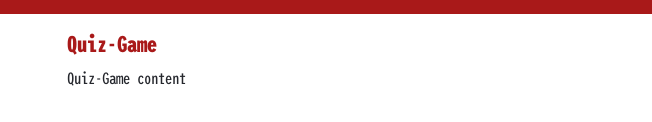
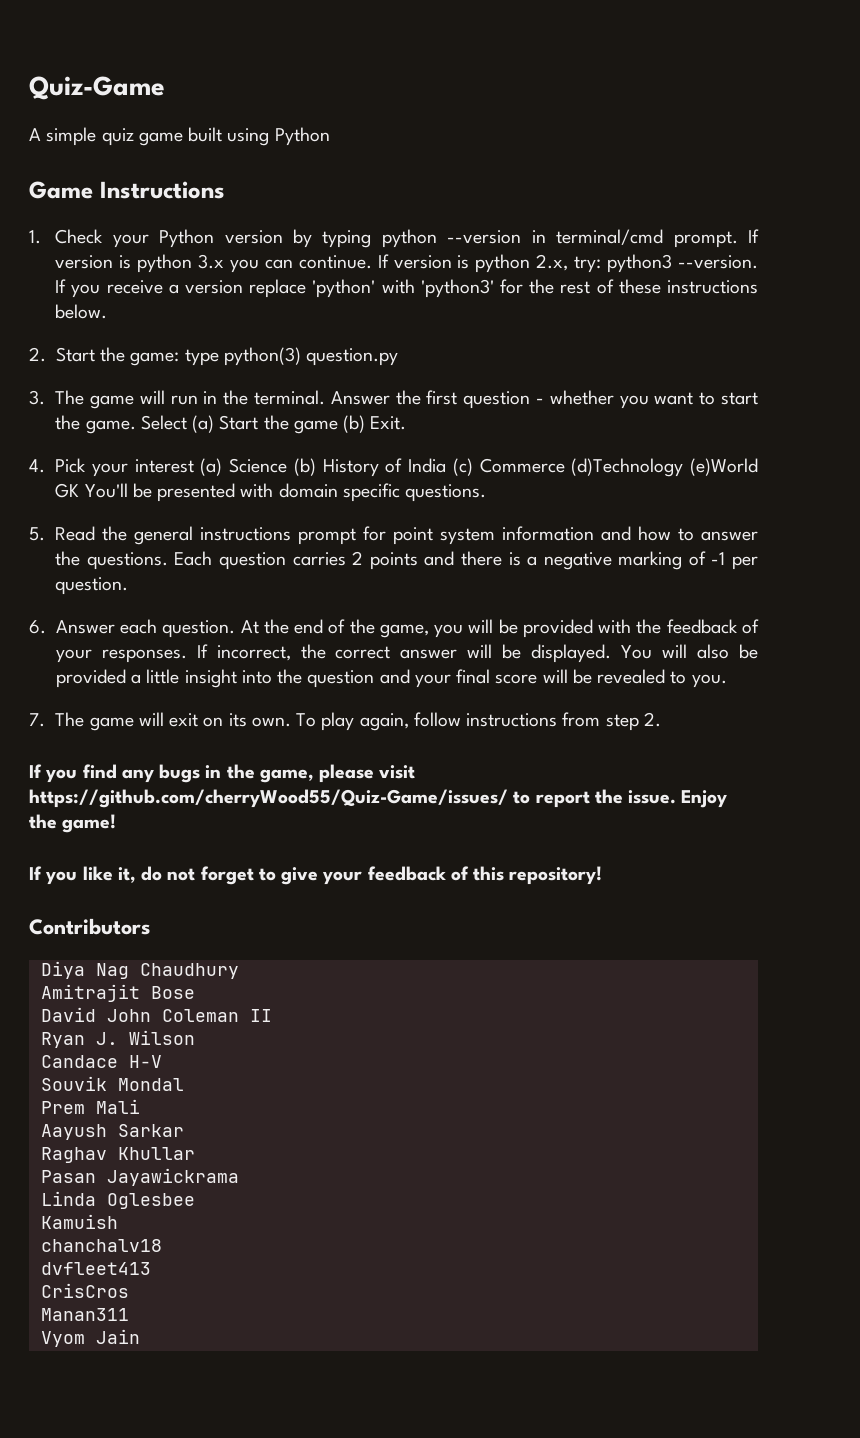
- Quiz-Game content
+ A simple quiz game built using Python
+ Game Instructions
+ 1. Check your Python version by typing python --version in terminal/cmd prompt. If version is python 3.x you can continue. If version is python 2.x, try: python3 --version. If you receive a version replace 'python' with 'python3' for the rest of these instructions below.
+ 2. Start the game: type python(3) question.py
+ 3. The game will run in the terminal. Answer the first question - whether you want to start the game. Select (a) Start the game (b) Exit.
+ 4. Pick your interest (a) Science (b) History of India (c) Commerce (d)Technology (e)World GK You'll be presented with domain specific questions.
+ 5. Read the general instructions prompt for point system information and how to answer the questions. Each question carries 2 points and there is a negative marking of -1 per question.
+ 6. Answer each question. At the end of the game, you will be provided with the feedback of your responses. If incorrect, the correct answer will be displayed. You will also be provided a little insight into the question and your final score will be revealed to you.
+ 7. The game will exit on its own. To play again, follow instructions from step 2.
+ If you find any bugs in the game, please visit https://github.com/cherryWood55/Quiz-Game/issues/ to report the issue. Enjoy the game!
+ If you like it, do not forget to give your feedback of this repository!
+ Contributors
+ Diya Nag Chaudhury
+ Amitrajit Bose
+ David John Coleman II
+ Ryan J. Wilson
+ Candace H-V
+ Souvik Mondal
+ Prem Mali
+ Aayush Sarkar
+ Raghav Khullar
+ Pasan Jayawickrama
+ Linda Oglesbee
+ Kamuish
+ chanchalv18
+ dvfleet413
+ CrisCros
+ Manan311
+ Vyom Jain

